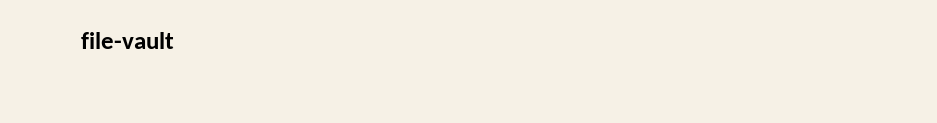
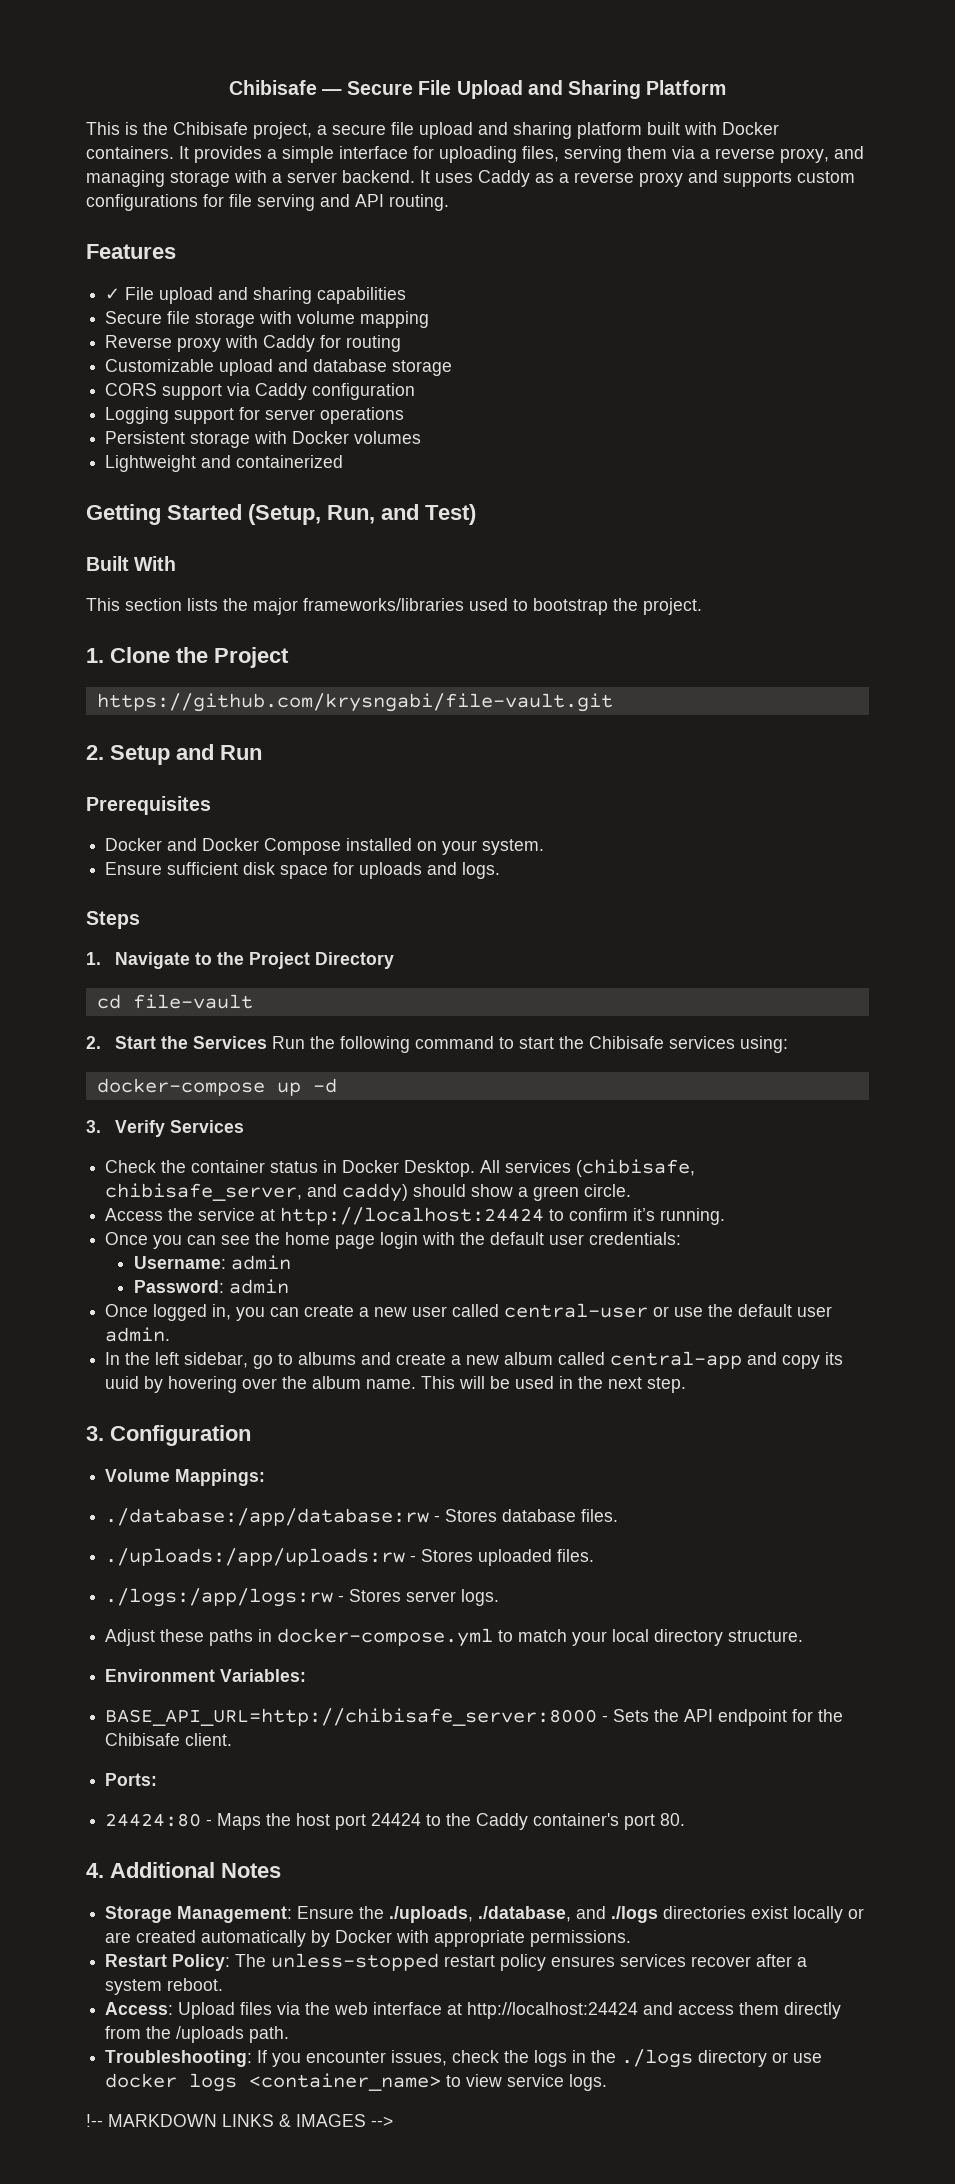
- file-vault
+ Chibisafe — Secure File Upload and Sharing Platform
+ This is the Chibisafe project, a secure file upload and sharing platform built with Docker containers. It provides a simple interface for uploading files, serving them via a reverse proxy, and managing storage with a server backend. It uses Caddy as a reverse proxy and supports custom configurations for file serving and API routing.
+ Features
+ ✓ File upload and sharing capabilities
+ Secure file storage with volume mapping
+ Reverse proxy with Caddy for routing
+ Customizable upload and database storage
+ CORS support via Caddy configuration
+ Logging support for server operations
+ Persistent storage with Docker volumes
+ Lightweight and containerized
+ Getting Started (Setup, Run, and Test)
+ Built With
+ This section lists the major frameworks/libraries used to bootstrap the project.
+ 1. Clone the Project
+ https://github.com/krysngabi/file-vault.git
+ 2. Setup and Run
+ Prerequisites
+ Docker and Docker Compose installed on your system.
+ Ensure sufficient disk space for uploads and logs.
+ Steps
+ 1. Navigate to the Project Directory
+ cd file-vault
+ 2. Start the Services Run the following command to start the Chibisafe services using:
+ docker-compose up -d
+ 3. Verify Services
+ Check the container status in Docker Desktop. All services (chibisafe, chibisafe_server, and caddy) should show a green circle.
+ Access the service at http://localhost:24424 to confirm it’s running.
+ Once you can see the home page login with the default user credentials:
+ Username: admin
+ Password: admin
+ Once logged in, you can create a new user called central-user or use the default user admin.
+ In the left sidebar, go to albums and create a new album called central-app and copy its uuid by hovering over the album name. This will be used in the next step.
+ 3. Configuration
+ Volume Mappings:
+ ./database:/app/database:rw - Stores database files.
+ ./uploads:/app/uploads:rw - Stores uploaded files.
+ ./logs:/app/logs:rw - Stores server logs.
+ Adjust these paths in docker-compose.yml to match your local directory structure.
+ Environment Variables:
+ BASE_API_URL=http://chibisafe_server:8000 - Sets the API endpoint for the Chibisafe client.
+ Ports:
+ 24424:80 - Maps the host port 24424 to the Caddy container's port 80.
+ 4. Additional Notes
+ Storage Management: Ensure the ./uploads, ./database, and ./logs directories exist locally or are created automatically by Docker with appropriate permissions.
+ Restart Policy: The unless-stopped restart policy ensures services recover after a system reboot.
+ Access: Upload files via the web interface at http://localhost:24424 and access them directly from the /uploads path.
+ Troubleshooting: If you encounter issues, check the logs in the ./logs directory or use docker logs <container_name> to view service logs.
+ !-- MARKDOWN LINKS & IMAGES -->

